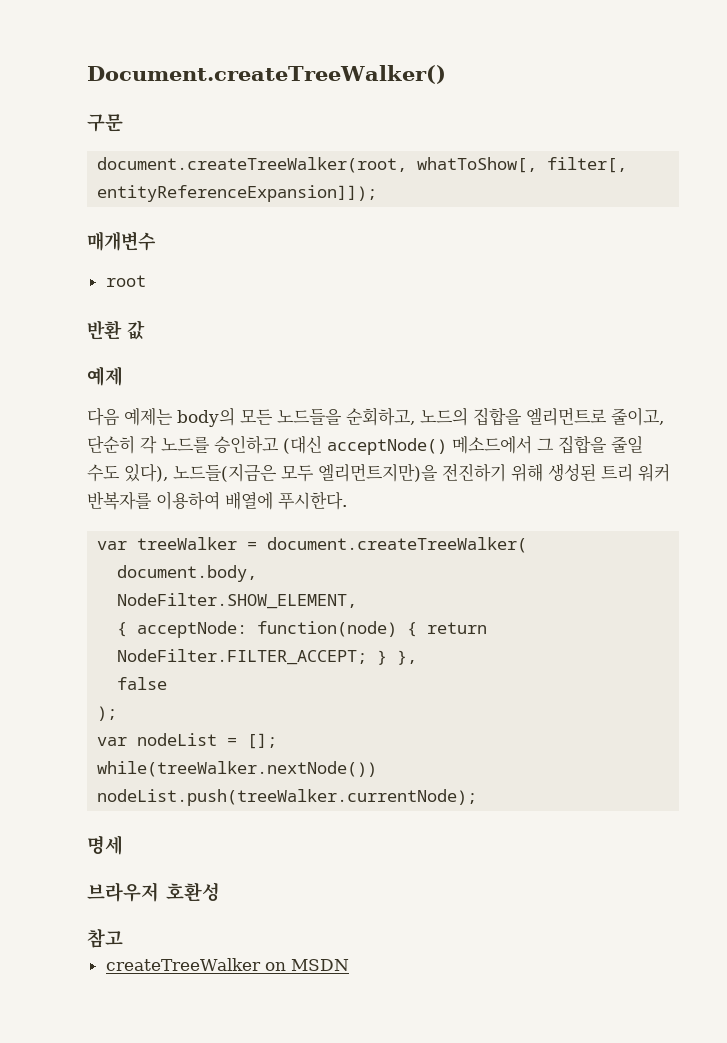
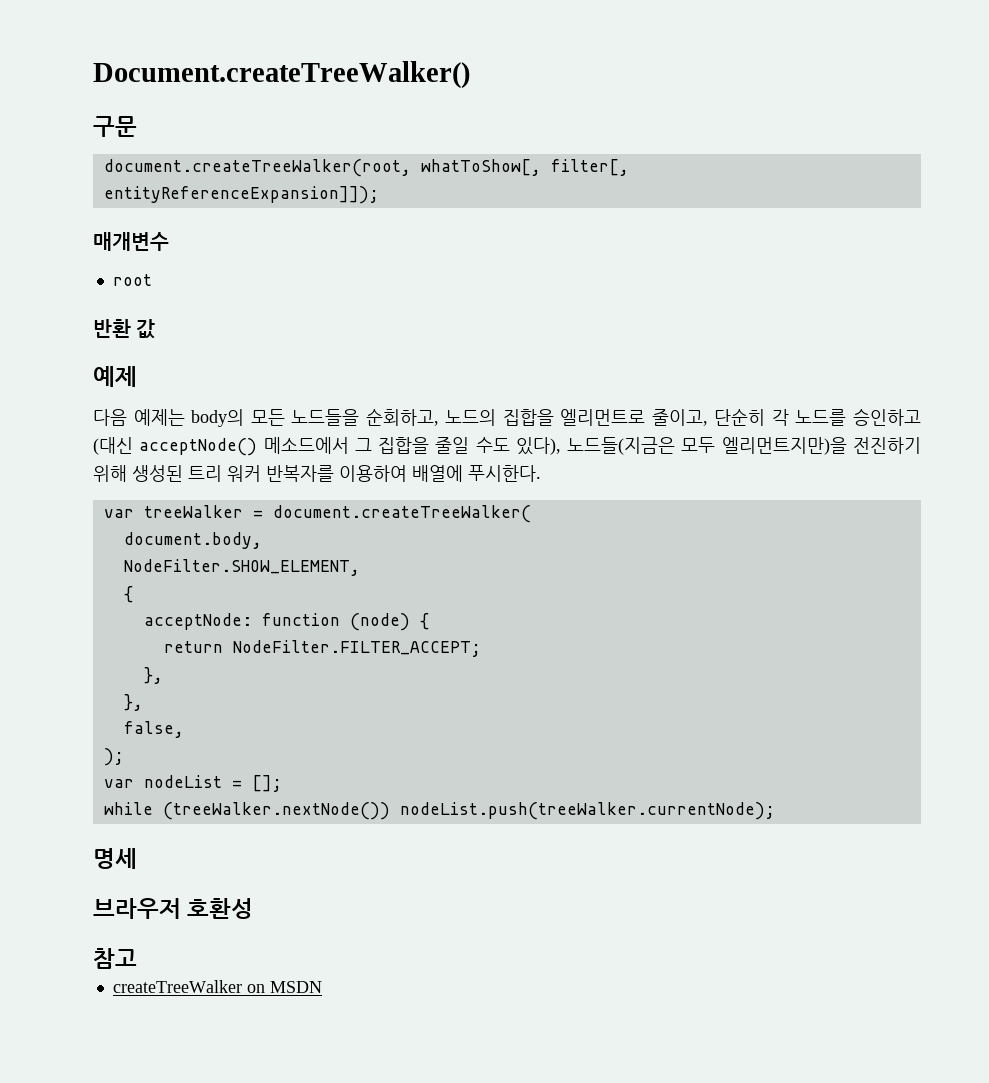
  NodeFilter.SHOW_ELEMENT,
- { acceptNode: function(node) { return NodeFilter.FILTER_ACCEPT; } },
- false
+ {
+ acceptNode: function (node) {
+ return NodeFilter.FILTER_ACCEPT;
+ },
+ },
+ false,
- while(treeWalker.nextNode()) nodeList.push(treeWalker.currentNode);
+ while (treeWalker.nextNode()) nodeList.push(treeWalker.currentNode);

